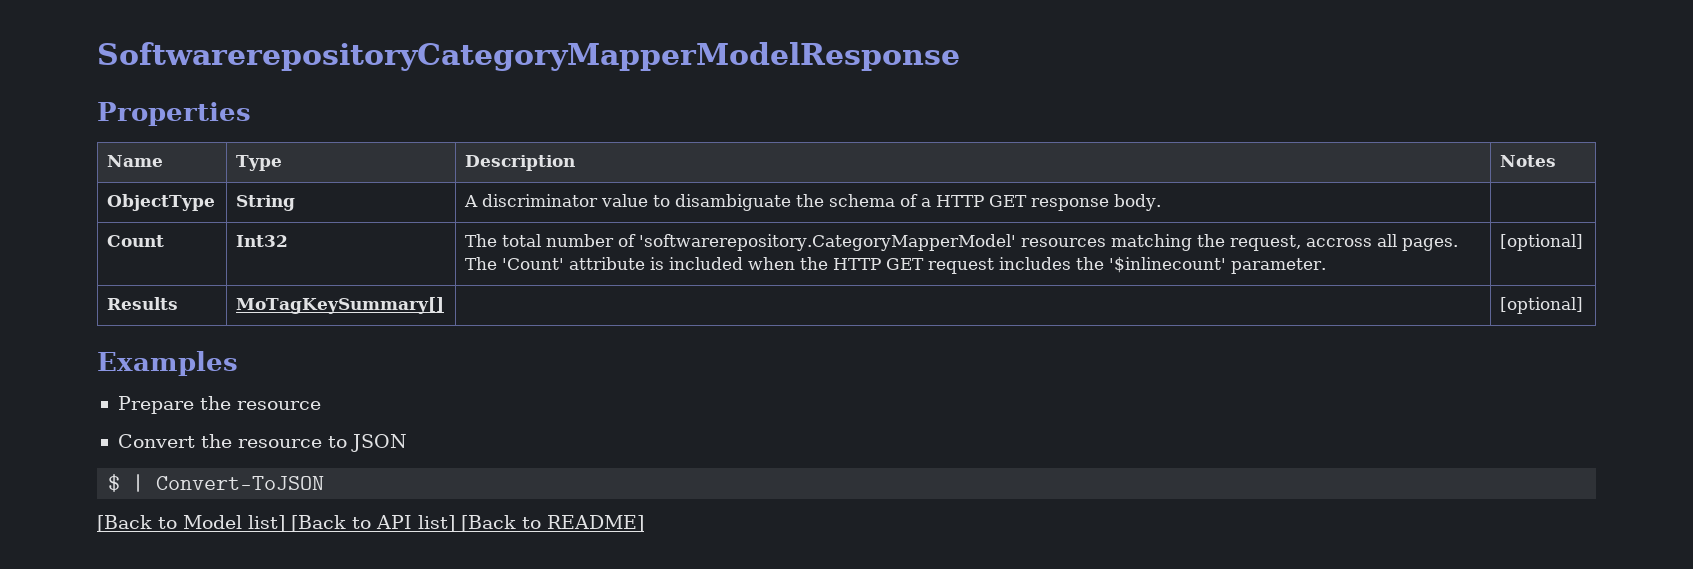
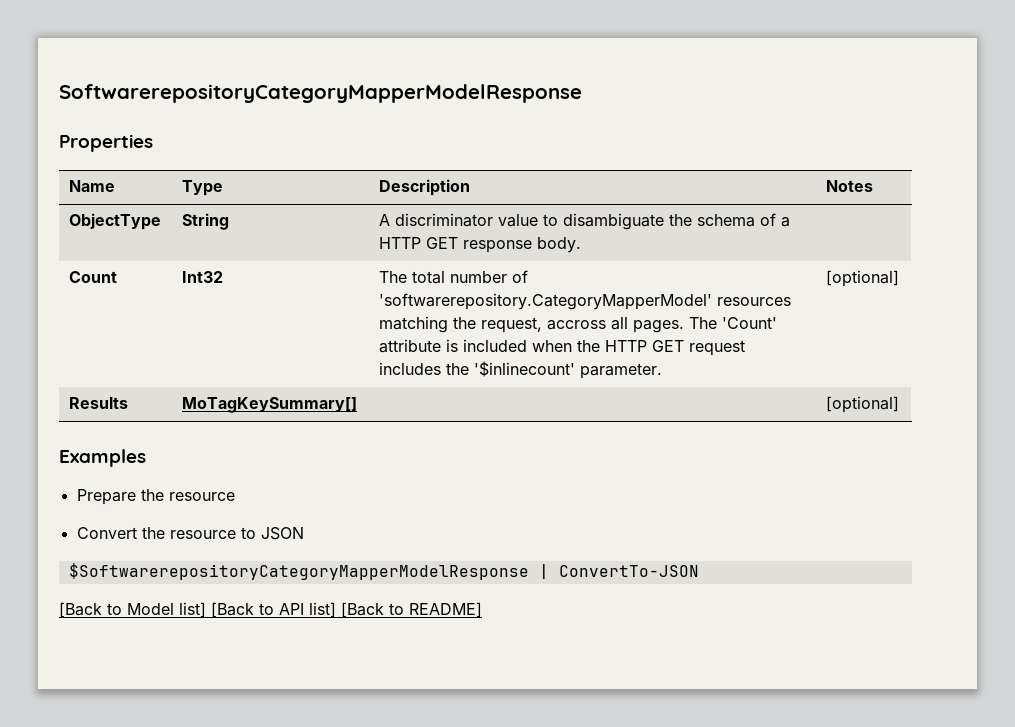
- $ | Convert-ToJSON
+ $SoftwarerepositoryCategoryMapperModelResponse | ConvertTo-JSON

